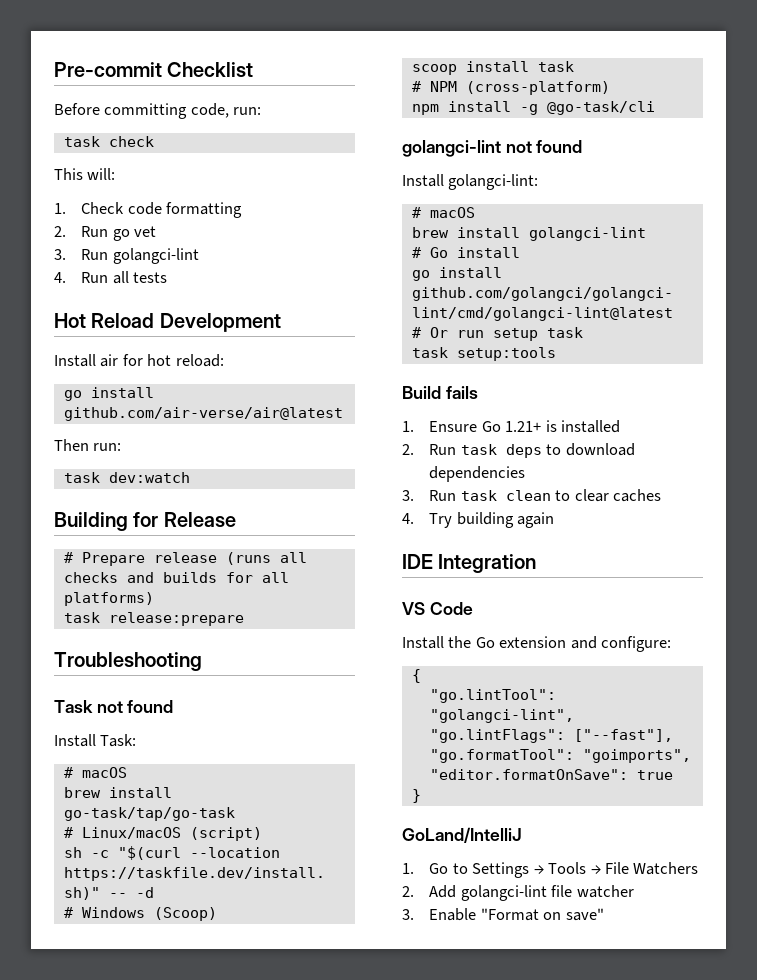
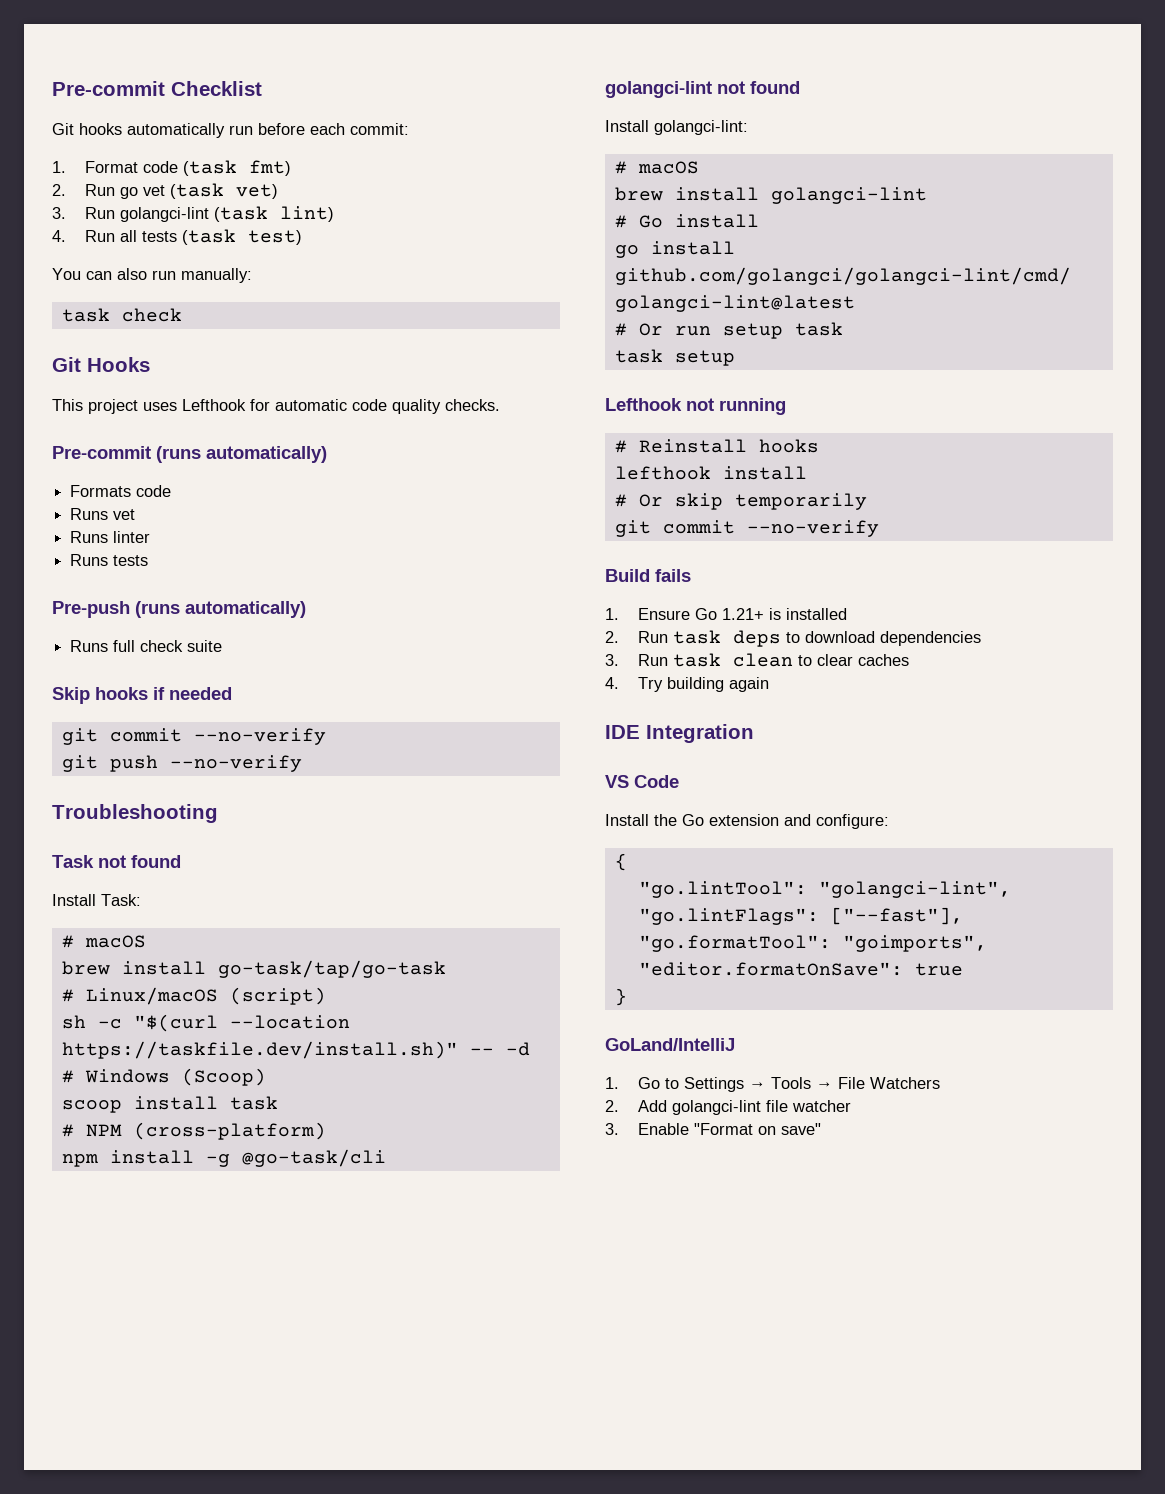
- Before committing code, run:
- task check
- This will:
- 1. Check code formatting
+ Git hooks automatically run before each commit:
+ 1. Format code (task fmt)
- 2. Run go vet
+ 2. Run go vet (task vet)
- 3. Run golangci-lint
+ 3. Run golangci-lint (task lint)
- 4. Run all tests
- Hot Reload Development
- Install air for hot reload:
- go install github.com/air-verse/air@latest
- Then run:
- task dev:watch
- Building for Release
- # Prepare release (runs all checks and builds for all platforms)
- task release:prepare
+ 4. Run all tests (task test)
+ You can also run manually:
+ task check
+ Git Hooks
+ This project uses Lefthook for automatic code quality checks.
+ Pre-commit (runs automatically)
+ Formats code
+ Runs vet
+ Runs linter
+ Runs tests
+ Pre-push (runs automatically)
+ Runs full check suite
+ Skip hooks if needed
+ git commit --no-verify
+ git push --no-verify
- task setup:tools
+ task setup
+ Lefthook not running
+ # Reinstall hooks
+ lefthook install
+ # Or skip temporarily
+ git commit --no-verify

